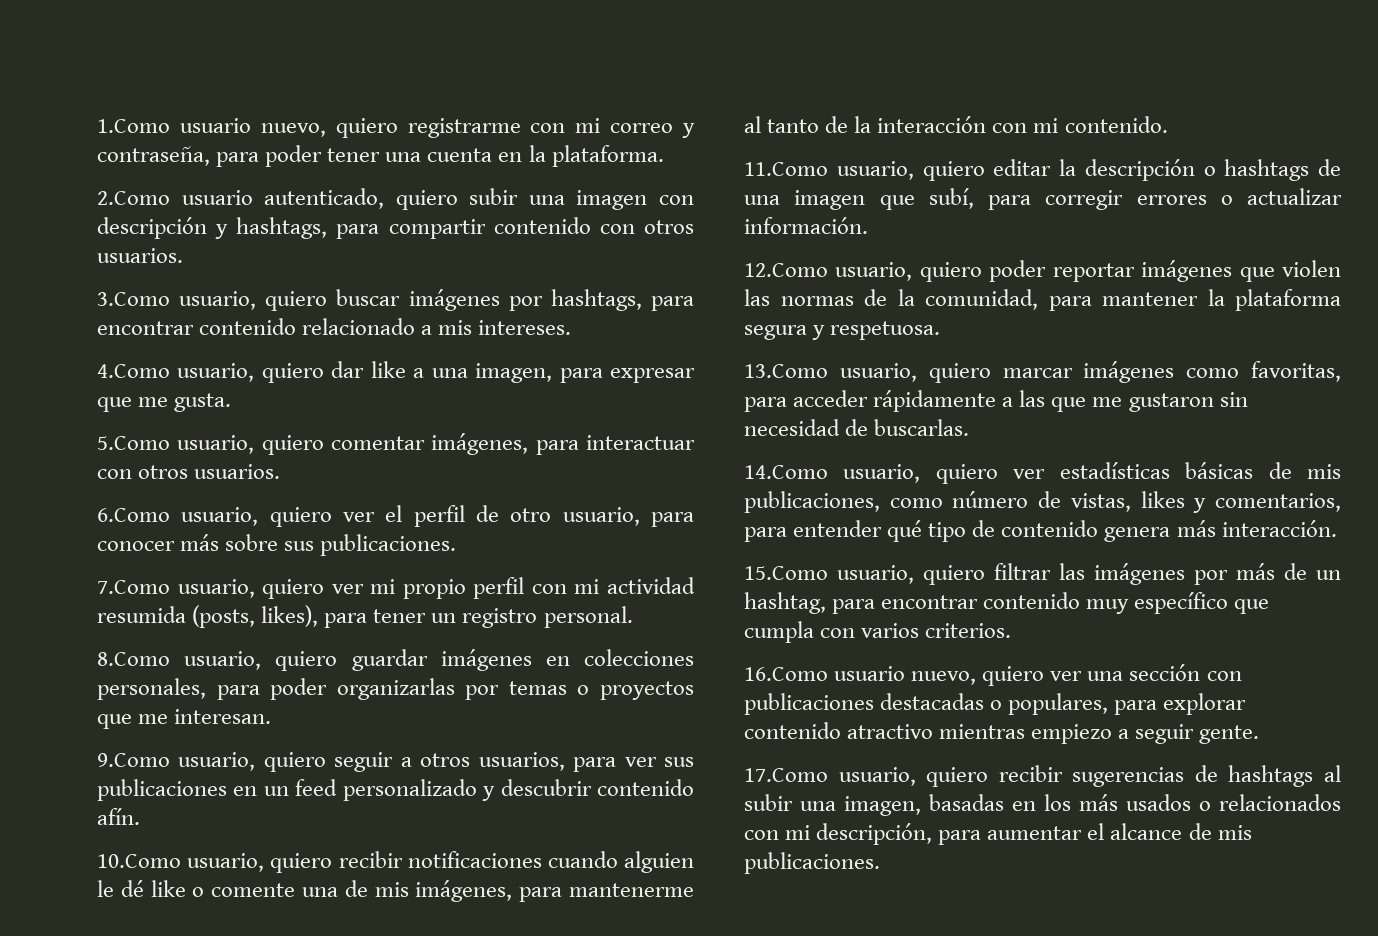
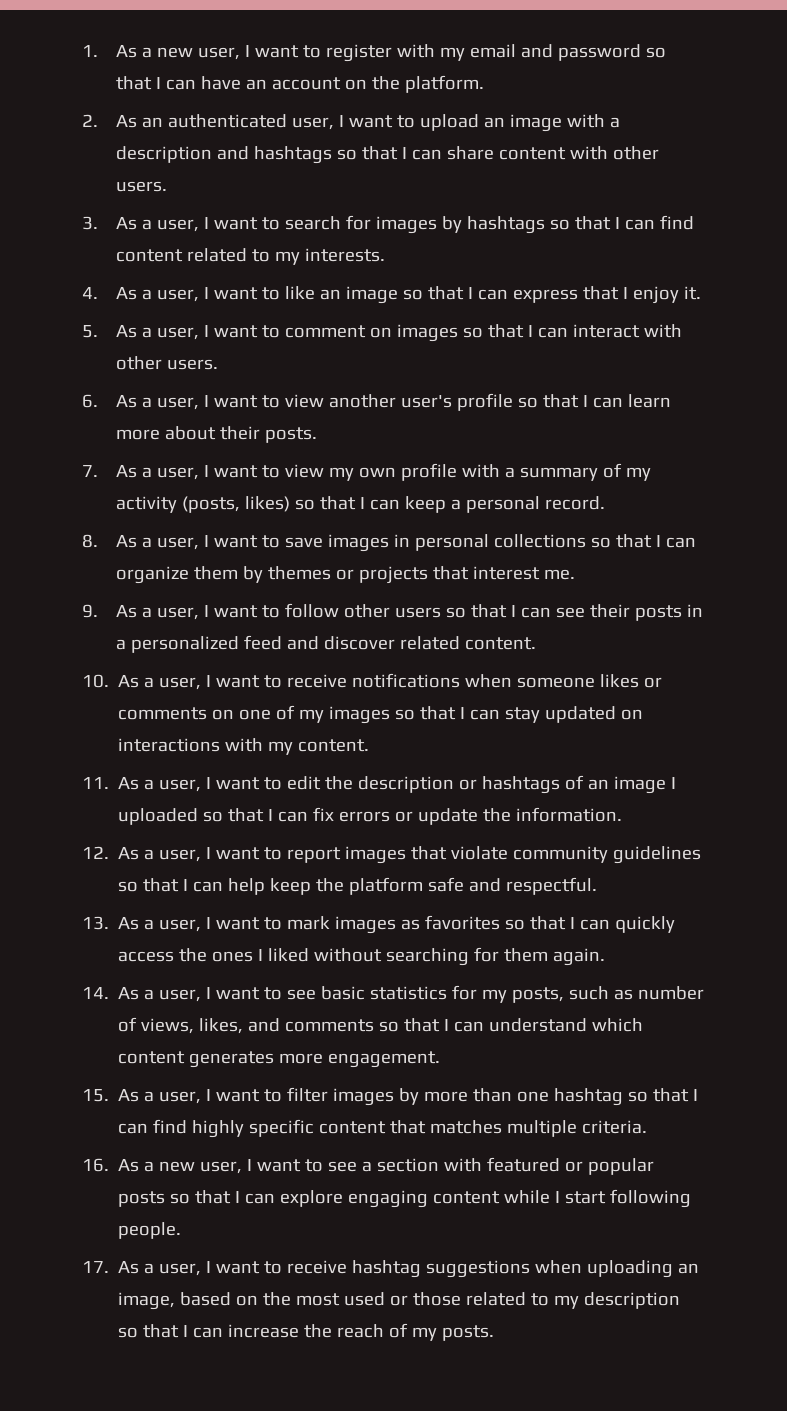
- 1.Como usuario nuevo, quiero registrarme con mi correo y contraseña, para poder tener una cuenta en la plataforma.
- 2.Como usuario autenticado, quiero subir una imagen con descripción y hashtags, para compartir contenido con otros usuarios.
- 3.Como usuario, quiero buscar imágenes por hashtags, para encontrar contenido relacionado a mis intereses.
- 4.Como usuario, quiero dar like a una imagen, para expresar que me gusta.
- 5.Como usuario, quiero comentar imágenes, para interactuar con otros usuarios.
- 6.Como usuario, quiero ver el perfil de otro usuario, para conocer más sobre sus publicaciones.
- 7.Como usuario, quiero ver mi propio perfil con mi actividad resumida (posts, likes), para tener un registro personal.
- 8.Como usuario, quiero guardar imágenes en colecciones personales, para poder organizarlas por temas o proyectos que me interesan.
- 9.Como usuario, quiero seguir a otros usuarios, para ver sus publicaciones en un feed personalizado y descubrir contenido afín.
- 10.Como usuario, quiero recibir notificaciones cuando alguien le dé like o comente una de mis imágenes, para mantenerme al tanto de la interacción con mi contenido.
- 11.Como usuario, quiero editar la descripción o hashtags de una imagen que subí, para corregir errores o actualizar información.
- 12.Como usuario, quiero poder reportar imágenes que violen las normas de la comunidad, para mantener la plataforma segura y respetuosa.
- 13.Como usuario, quiero marcar imágenes como favoritas, para acceder rápidamente a las que me gustaron sin necesidad de buscarlas.
- 14.Como usuario, quiero ver estadísticas básicas de mis publicaciones, como número de vistas, likes y comentarios, para entender qué tipo de contenido genera más interacción.
- 15.Como usuario, quiero filtrar las imágenes por más de un hashtag, para encontrar contenido muy específico que cumpla con varios criterios.
- 16.Como usuario nuevo, quiero ver una sección con publicaciones destacadas o populares, para explorar contenido atractivo mientras empiezo a seguir gente.
- 17.Como usuario, quiero recibir sugerencias de hashtags al subir una imagen, basadas en los más usados o relacionados con mi descripción, para aumentar el alcance de mis publicaciones.
+ 1. As a new user, I want to register with my email and password so that I can have an account on the platform.
+ 2. As an authenticated user, I want to upload an image with a description and hashtags so that I can share content with other users.
+ 3. As a user, I want to search for images by hashtags so that I can find content related to my interests.
+ 4. As a user, I want to like an image so that I can express that I enjoy it.
+ 5. As a user, I want to comment on images so that I can interact with other users.
+ 6. As a user, I want to view another user's profile so that I can learn more about their posts.
+ 7. As a user, I want to view my own profile with a summary of my activity (posts, likes) so that I can keep a personal record.
+ 8. As a user, I want to save images in personal collections so that I can organize them by themes or projects that interest me.
+ 9. As a user, I want to follow other users so that I can see their posts in a personalized feed and discover related content.
+ 10. As a user, I want to receive notifications when someone likes or comments on one of my images so that I can stay updated on interactions with my content.
+ 11. As a user, I want to edit the description or hashtags of an image I uploaded so that I can fix errors or update the information.
+ 12. As a user, I want to report images that violate community guidelines so that I can help keep the platform safe and respectful.
+ 13. As a user, I want to mark images as favorites so that I can quickly access the ones I liked without searching for them again.
+ 14. As a user, I want to see basic statistics for my posts, such as number of views, likes, and comments so that I can understand which content generates more engagement.
+ 15. As a user, I want to filter images by more than one hashtag so that I can find highly specific content that matches multiple criteria.
+ 16. As a new user, I want to see a section with featured or popular posts so that I can explore engaging content while I start following people.
+ 17. As a user, I want to receive hashtag suggestions when uploading an image, based on the most used or those related to my description so that I can increase the reach of my posts.

